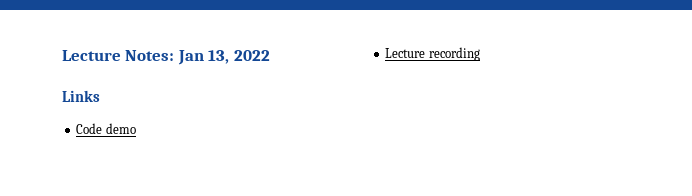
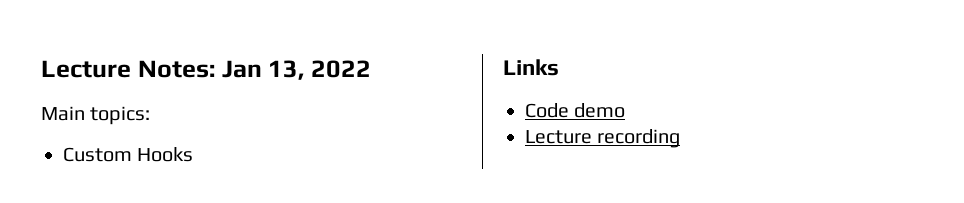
+ Main topics:
+ Custom Hooks

